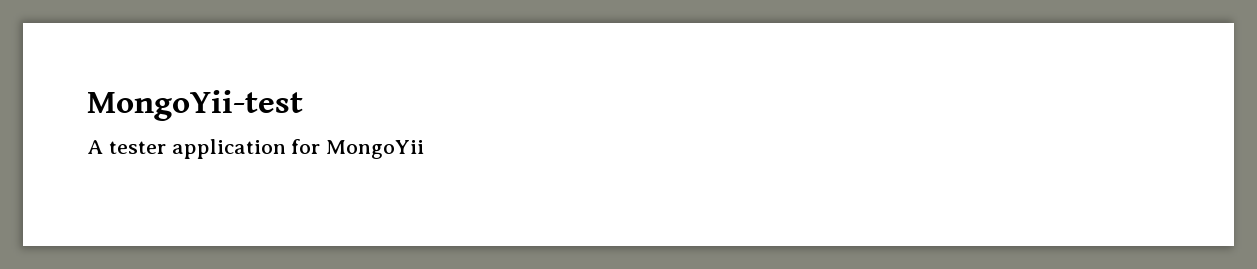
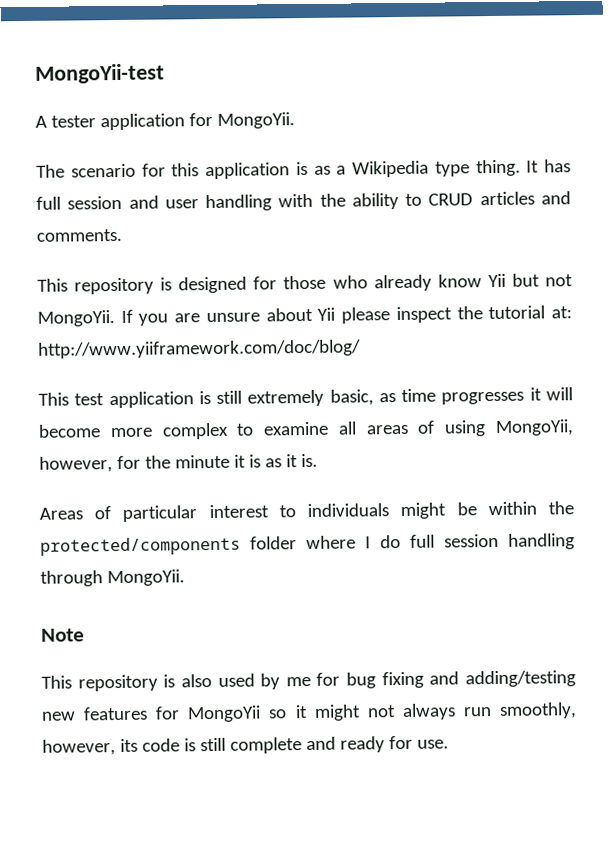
- A tester application for MongoYii
+ A tester application for MongoYii.
+ The scenario for this application is as a Wikipedia type thing. It has full session and user handling with the ability to CRUD articles and comments.
+ This repository is designed for those who already know Yii but not MongoYii. If you are unsure about Yii please inspect the tutorial at: http://www.yiiframework.com/doc/blog/
+ This test application is still extremely basic, as time progresses it will become more complex to examine all areas of using MongoYii, however, for the minute it is as it is.
+ Areas of particular interest to individuals might be within the protected/components folder where I do full session handling through MongoYii.
+ Note
+ This repository is also used by me for bug fixing and adding/testing new features for MongoYii so it might not always run smoothly, however, its code is still complete and ready for use.

